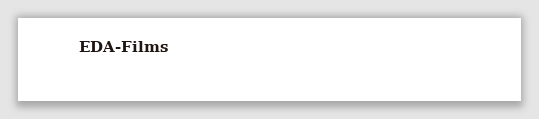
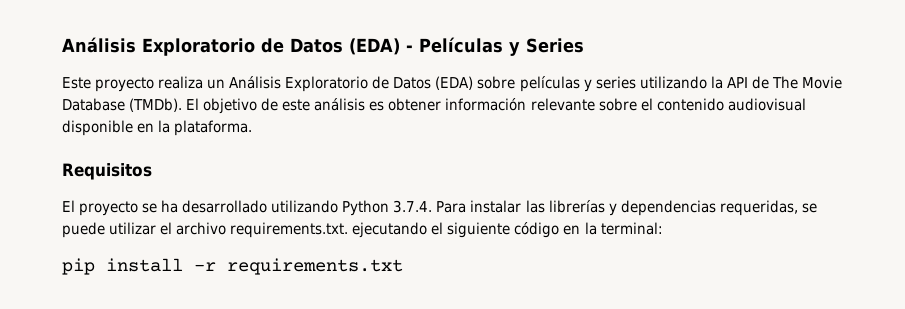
- EDA-Films
+ Análisis Exploratorio de Datos (EDA) - Películas y Series
+ Este proyecto realiza un Análisis Exploratorio de Datos (EDA) sobre películas y series utilizando la API de The Movie Database (TMDb). El objetivo de este análisis es obtener información relevante sobre el contenido audiovisual disponible en la plataforma.
+ Requisitos
+ El proyecto se ha desarrollado utilizando Python 3.7.4. Para instalar las librerías y dependencias requeridas, se puede utilizar el archivo requirements.txt. ejecutando el siguiente código en la terminal:
+ pip install -r requirements.txt

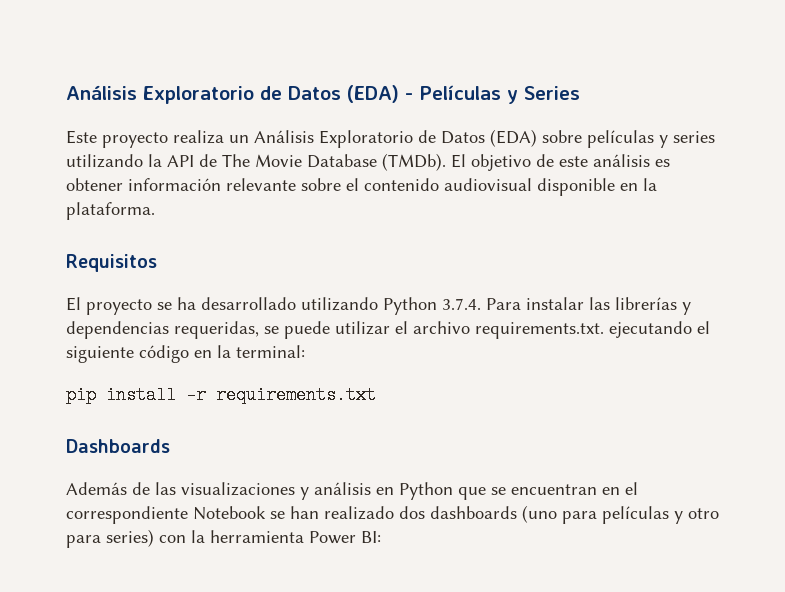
+ Dashboards
+ Además de las visualizaciones y análisis en Python que se encuentran en el correspondiente Notebook se han realizado dos dashboards (uno para películas y otro para series) con la herramienta Power BI:

